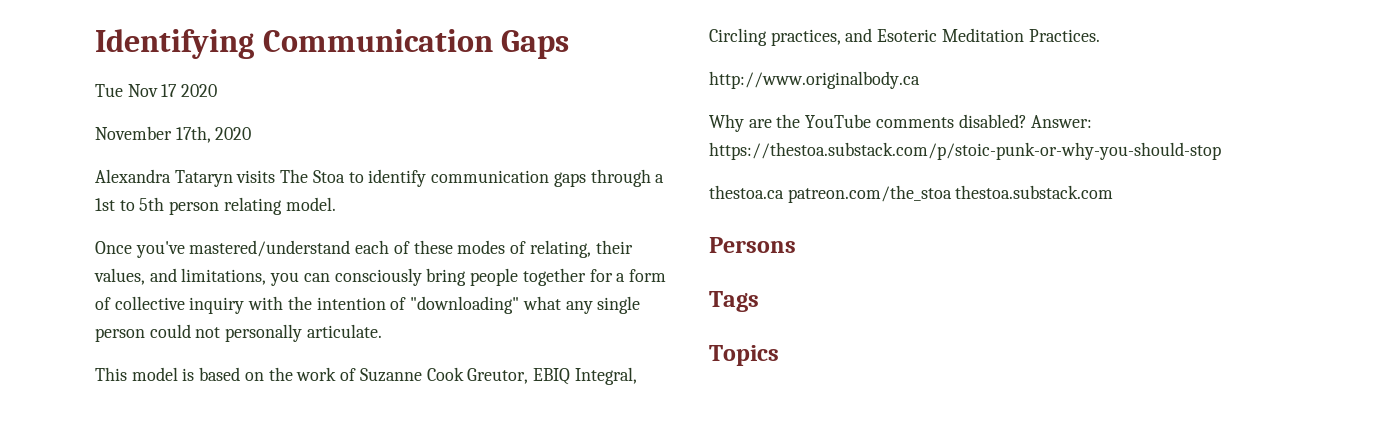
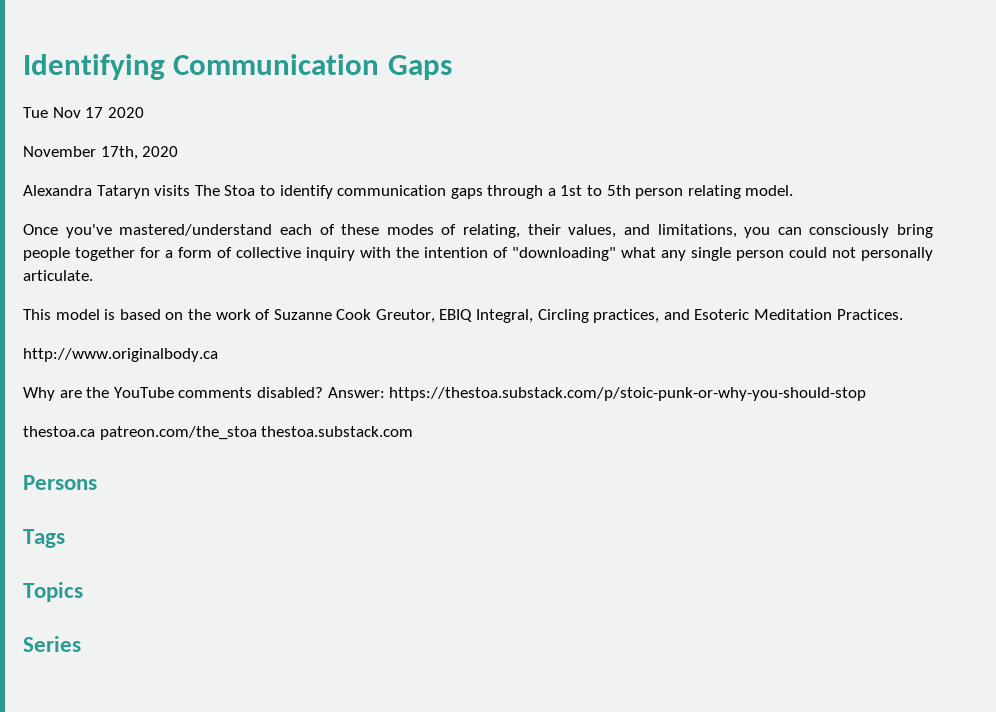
+ Series

